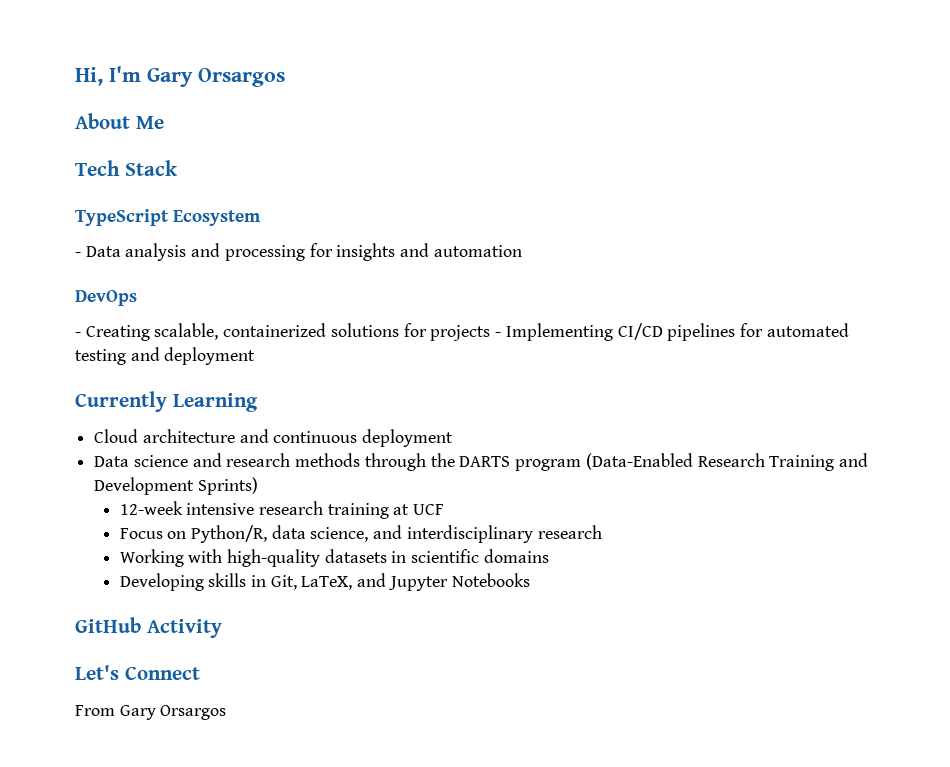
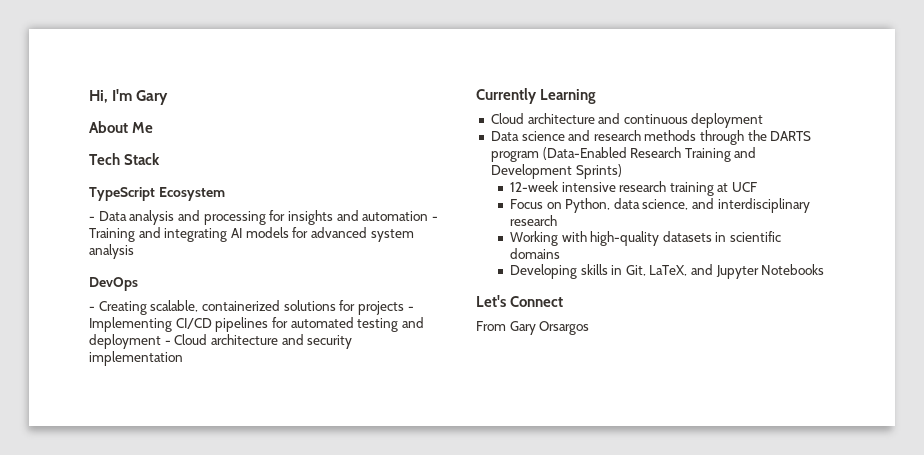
- Hi, I'm Gary Orsargos
+ Hi, I'm Gary
- - Data analysis and processing for insights and automation
+ - Data analysis and processing for insights and automation - Training and integrating AI models for advanced system analysis
- - Creating scalable, containerized solutions for projects - Implementing CI/CD pipelines for automated testing and deployment
+ - Creating scalable, containerized solutions for projects - Implementing CI/CD pipelines for automated testing and deployment - Cloud architecture and security implementation
- Focus on Python/R, data science, and interdisciplinary research
+ Focus on Python, data science, and interdisciplinary research
- GitHub Activity

